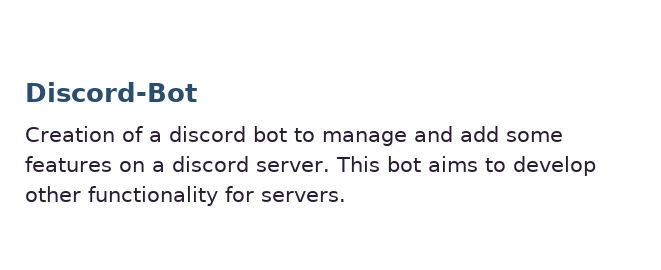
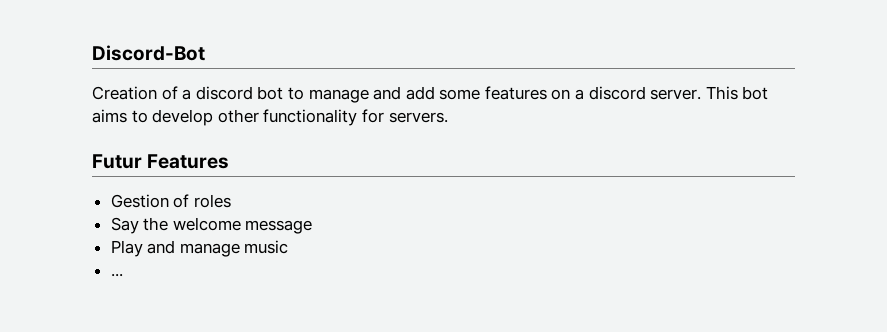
+ Futur Features
+ Gestion of roles
+ Say the welcome message
+ Play and manage music
+ ...

